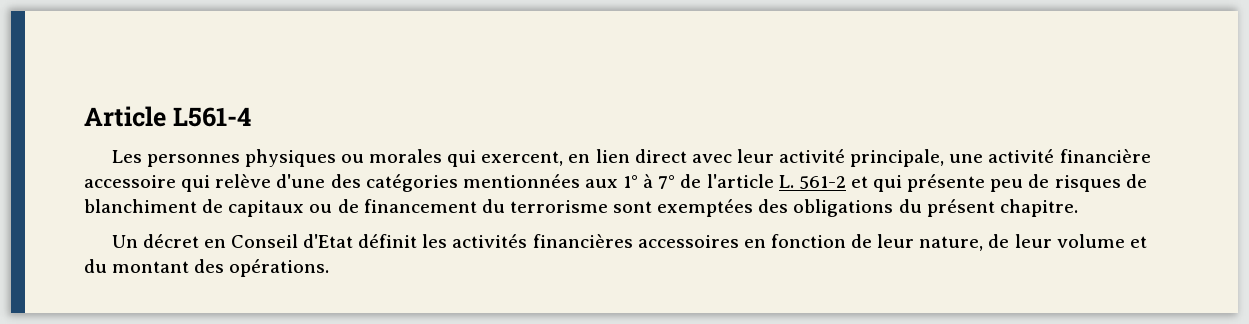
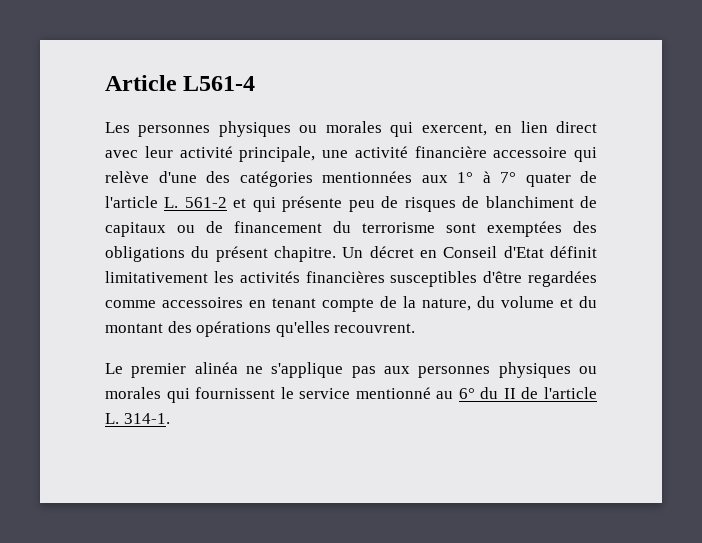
- Les personnes physiques ou morales qui exercent, en lien direct avec leur activité principale, une activité financière accessoire qui relève d'une des catégories mentionnées aux 1° à 7° de l'article L. 561-2 et qui présente peu de risques de blanchiment de capitaux ou de financement du terrorisme sont exemptées des obligations du présent chapitre.
- Un décret en Conseil d'Etat définit les activités financières accessoires en fonction de leur nature, de leur volume et du montant des opérations.
+ Les personnes physiques ou morales qui exercent, en lien direct avec leur activité principale, une activité financière accessoire qui relève d'une des catégories mentionnées aux 1° à 7° quater de l'article L. 561-2 et qui présente peu de risques de blanchiment de capitaux ou de financement du terrorisme sont exemptées des obligations du présent chapitre. Un décret en Conseil d'Etat définit limitativement les activités financières susceptibles d'être regardées comme accessoires en tenant compte de la nature, du volume et du montant des opérations qu'elles recouvrent.
+ Le premier alinéa ne s'applique pas aux personnes physiques ou morales qui fournissent le service mentionné au 6° du II de l'article L. 314-1.

